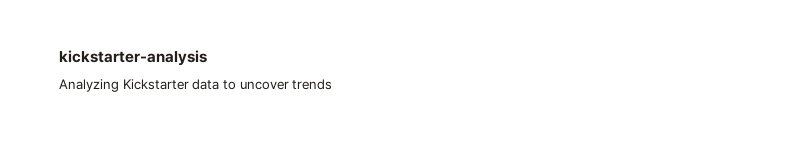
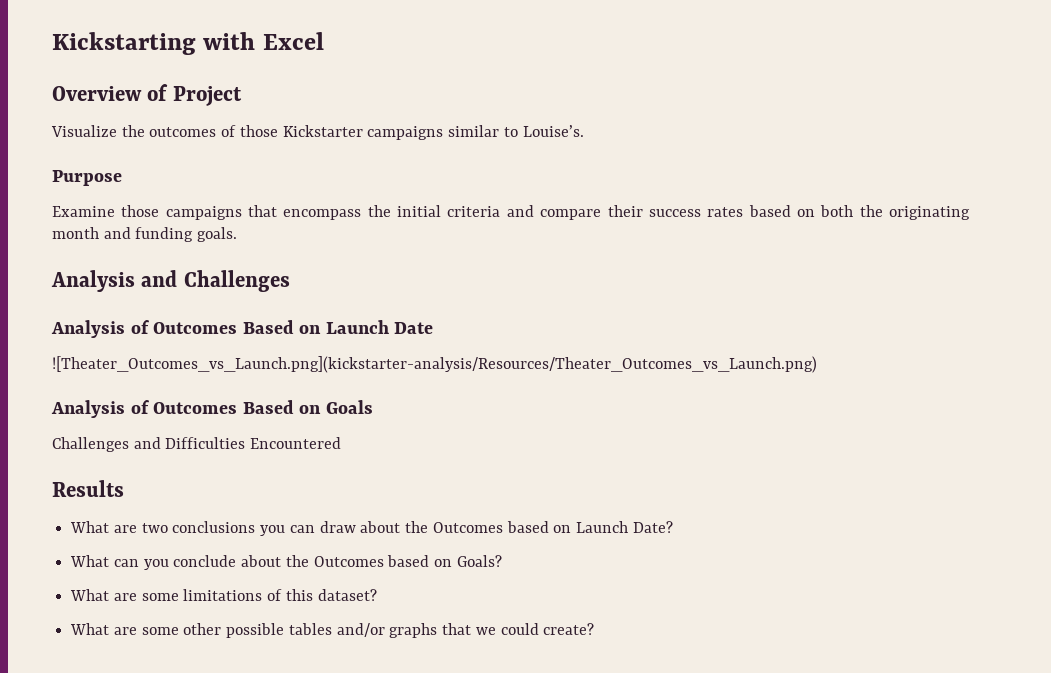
- kickstarter-analysis
- Analyzing Kickstarter data to uncover trends
+ Kickstarting with Excel
+ Overview of Project
+ Visualize the outcomes of those Kickstarter campaigns similar to Louise’s.
+ Purpose
+ Examine those campaigns that encompass the initial criteria and compare their success rates based on both the originating month and funding goals.
+ Analysis and Challenges
+ Analysis of Outcomes Based on Launch Date
+ ![Theater_Outcomes_vs_Launch.png](kickstarter-analysis/Resources/Theater_Outcomes_vs_Launch.png)
+ Analysis of Outcomes Based on Goals
+ Challenges and Difficulties Encountered
+ Results
+ What are two conclusions you can draw about the Outcomes based on Launch Date?
+ What can you conclude about the Outcomes based on Goals?
+ What are some limitations of this dataset?
+ What are some other possible tables and/or graphs that we could create?

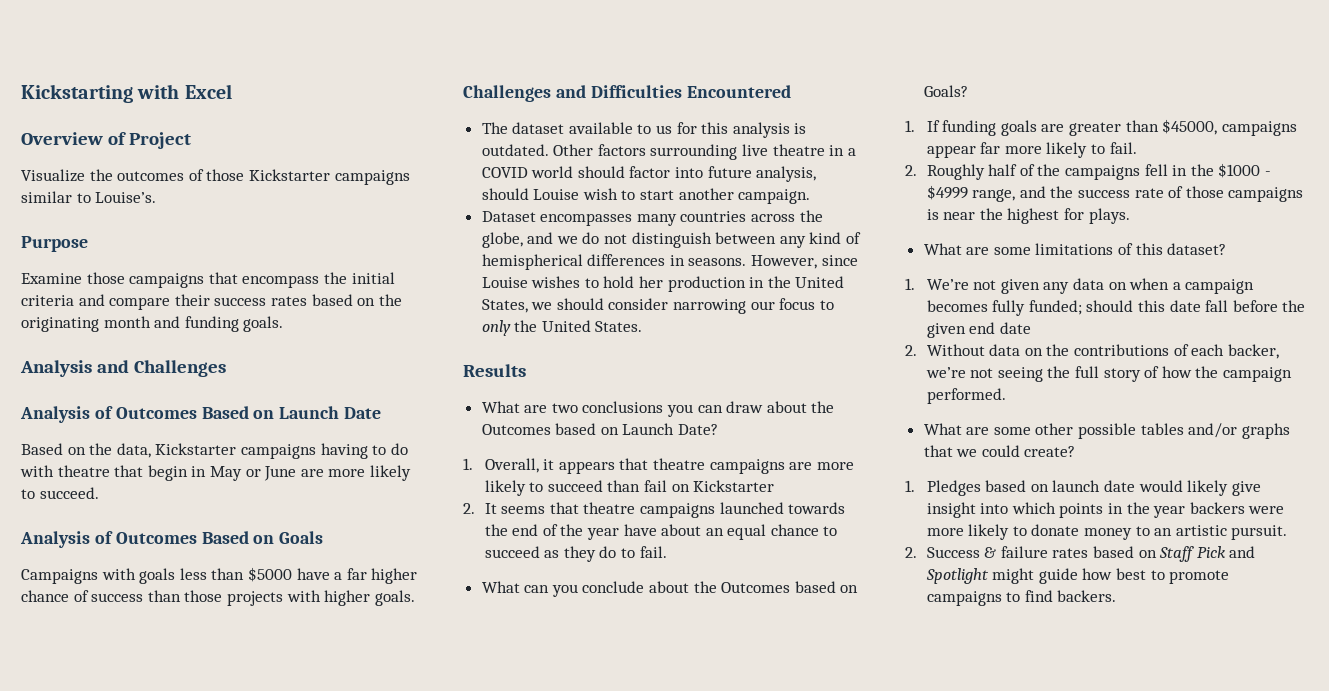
- Examine those campaigns that encompass the initial criteria and compare their success rates based on both the originating month and funding goals.
+ Examine those campaigns that encompass the initial criteria and compare their success rates based on the originating month and funding goals.
- ![Theater_Outcomes_vs_Launch.png](kickstarter-analysis/Resources/Theater_Outcomes_vs_Launch.png)
+ Based on the data, Kickstarter campaigns having to do with theatre that begin in May or June are more likely to succeed.
+ Campaigns with goals less than $5000 have a far higher chance of success than those projects with higher goals.
  Challenges and Difficulties Encountered
+ The dataset available to us for this analysis is outdated. Other factors surrounding live theatre in a COVID world should factor into future analysis, should Louise wish to start another campaign.
+ Dataset encompasses many countries across the globe, and we do not distinguish between any kind of hemispherical differences in seasons. However, since Louise wishes to hold her production in the United States, we should consider narrowing our focus to only the United States.
+ 1. Overall, it appears that theatre campaigns are more likely to succeed than fail on Kickstarter
+ 2. It seems that theatre campaigns launched towards the end of the year have about an equal chance to succeed as they do to fail.
+ 1. If funding goals are greater than $45000, campaigns appear far more likely to fail.
+ 2. Roughly half of the campaigns fell in the $1000 - $4999 range, and the success rate of those campaigns is near the highest for plays.
+ 1. We’re not given any data on when a campaign becomes fully funded; should this date fall before the given end date
+ 2. Without data on the contributions of each backer, we’re not seeing the full story of how the campaign performed.
+ 1. Pledges based on launch date would likely give insight into which points in the year backers were more likely to donate money to an artistic pursuit.
+ 2. Success & failure rates based on Staff Pick and Spotlight might guide how best to promote campaigns to find backers.

